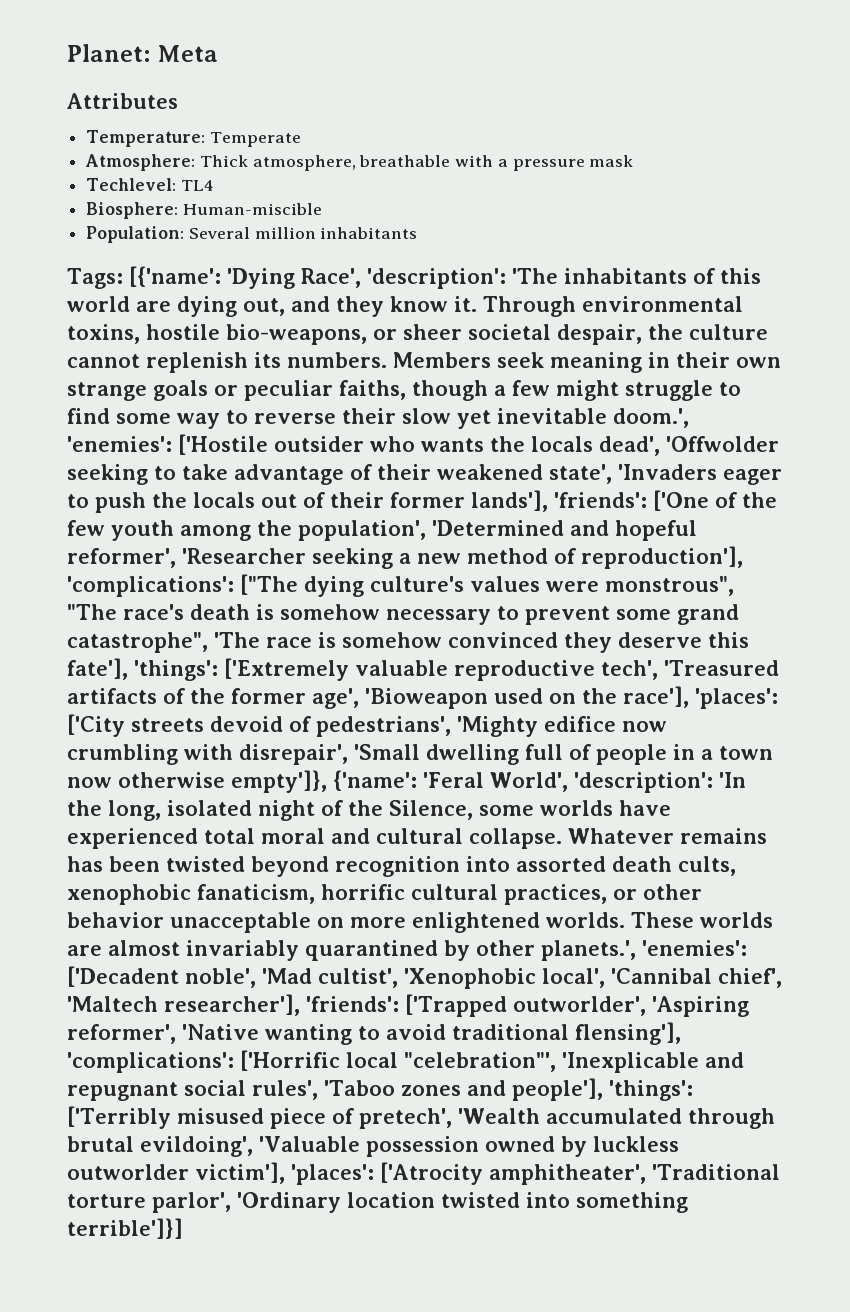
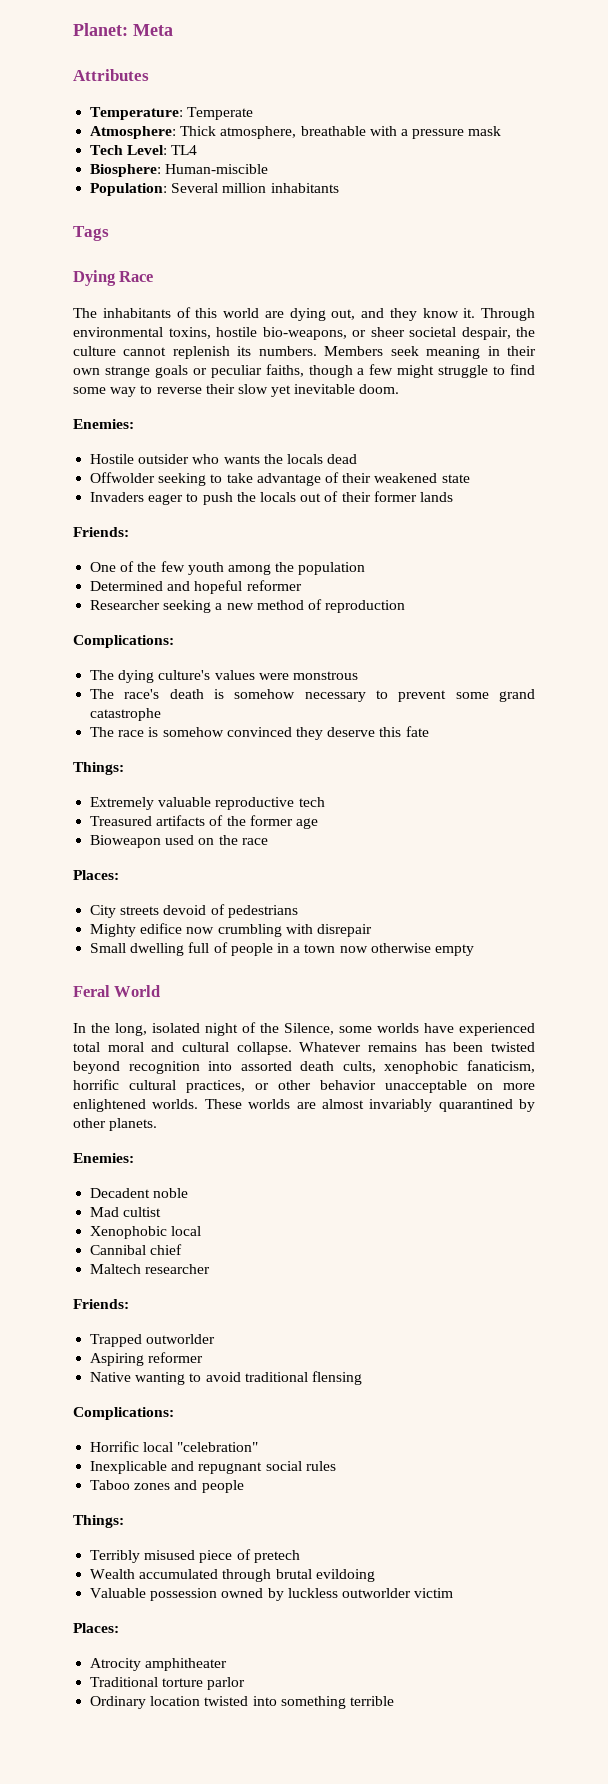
- Techlevel: TL4
+ Tech Level: TL4
- Tags: [{'name': 'Dying Race', 'description': 'The inhabitants of this world are dying out, and they know it.
+ Tags
+ Dying Race
+ The inhabitants of this world are dying out, and they know it.
- Members seek meaning in their own strange goals or peculiar faiths, though a few might struggle to find some way to reverse their slow yet inevitable doom.', 'enemies': ['Hostile outsider who wants the locals dead', 'Offwolder seeking to take advantage of their weakened state', 'Invaders eager to push the locals out of their former lands'], 'friends': ['One of the few youth among the population', 'Determined and hopeful reformer', 'Researcher seeking a new method of reproduction'], 'complications': ["The dying culture's values were monstrous", "The race's death is somehow necessary to prevent some grand catastrophe", 'The race is somehow convinced they deserve this fate'], 'things': ['Extremely valuable reproductive tech', 'Treasured artifacts of the former age', 'Bioweapon used on the race'], 'places': ['City streets devoid of pedestrians', 'Mighty edifice now crumbling with disrepair', 'Small dwelling full of people in a town now otherwise empty']}, {'name': 'Feral World', 'description': 'In the long, isolated night of the Silence, some worlds have experienced total moral and cultural collapse.
+ Members seek meaning in their own strange goals or peculiar faiths, though a few might struggle to find some way to reverse their slow yet inevitable doom.
+ Enemies:
+ Hostile outsider who wants the locals dead
+ Offwolder seeking to take advantage of their weakened state
+ Invaders eager to push the locals out of their former lands
+ Friends:
+ One of the few youth among the population
+ Determined and hopeful reformer
+ Researcher seeking a new method of reproduction
+ Complications:
+ The dying culture's values were monstrous
+ The race's death is somehow necessary to prevent some grand catastrophe
+ The race is somehow convinced they deserve this fate
+ Things:
+ Extremely valuable reproductive tech
+ Treasured artifacts of the former age
+ Bioweapon used on the race
+ Places:
+ City streets devoid of pedestrians
+ Mighty edifice now crumbling with disrepair
+ Small dwelling full of people in a town now otherwise empty
+ Feral World
+ In the long, isolated night of the Silence, some worlds have experienced total moral and cultural collapse.
- These worlds are almost invariably quarantined by other planets.', 'enemies': ['Decadent noble', 'Mad cultist', 'Xenophobic local', 'Cannibal chief', 'Maltech researcher'], 'friends': ['Trapped outworlder', 'Aspiring reformer', 'Native wanting to avoid traditional flensing'], 'complications': ['Horrific local "celebration"', 'Inexplicable and repugnant social rules', 'Taboo zones and people'], 'things': ['Terribly misused piece of pretech', 'Wealth accumulated through brutal evildoing', 'Valuable possession owned by luckless outworlder victim'], 'places': ['Atrocity amphitheater', 'Traditional torture parlor', 'Ordinary location twisted into something terrible']}]
+ These worlds are almost invariably quarantined by other planets.
+ Enemies:
+ Decadent noble
+ Mad cultist
+ Xenophobic local
+ Cannibal chief
+ Maltech researcher
+ Friends:
+ Trapped outworlder
+ Aspiring reformer
+ Native wanting to avoid traditional flensing
+ Complications:
+ Horrific local "celebration"
+ Inexplicable and repugnant social rules
+ Taboo zones and people
+ Things:
+ Terribly misused piece of pretech
+ Wealth accumulated through brutal evildoing
+ Valuable possession owned by luckless outworlder victim
+ Places:
+ Atrocity amphitheater
+ Traditional torture parlor
+ Ordinary location twisted into something terrible

